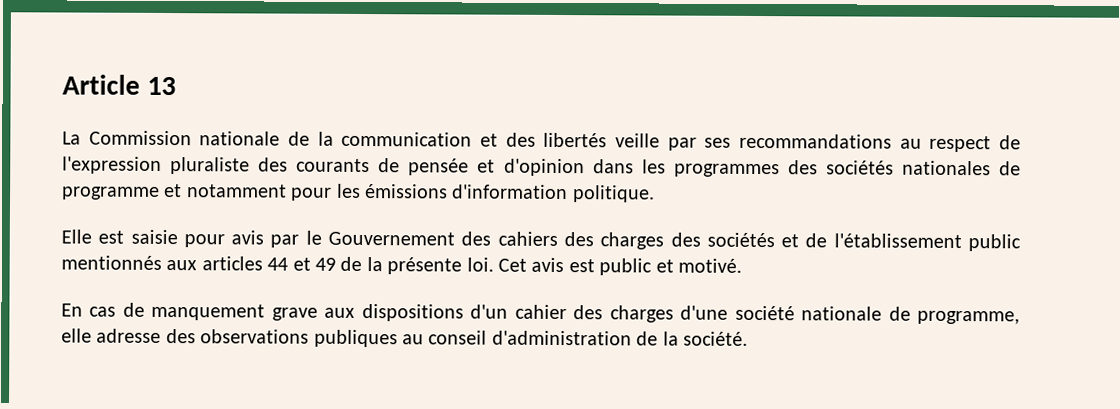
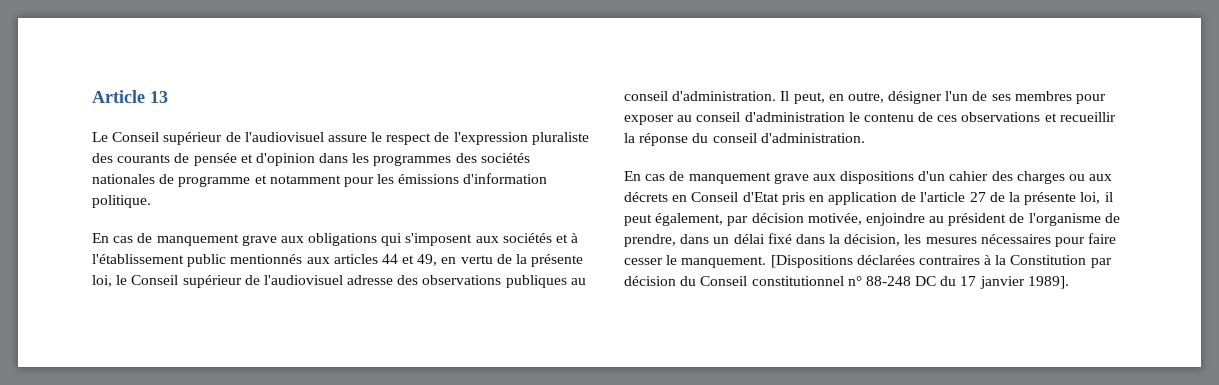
- La Commission nationale de la communication et des libertés veille par ses recommandations au respect de l'expression pluraliste des courants de pensée et d'opinion dans les programmes des sociétés nationales de programme et notamment pour les émissions d'information politique.
+ Le Conseil supérieur de l'audiovisuel assure le respect de l'expression pluraliste des courants de pensée et d'opinion dans les programmes des sociétés nationales de programme et notamment pour les émissions d'information politique.
- Elle est saisie pour avis par le Gouvernement des cahiers des charges des sociétés et de l'établissement public mentionnés aux articles 44 et 49 de la présente loi. Cet avis est public et motivé.
+ En cas de manquement grave aux obligations qui s'imposent aux sociétés et à l'établissement public mentionnés aux articles 44 et 49, en vertu de la présente loi, le Conseil supérieur de l'audiovisuel adresse des observations publiques au conseil d'administration. Il peut, en outre, désigner l'un de ses membres pour exposer au conseil d'administration le contenu de ces observations et recueillir la réponse du conseil d'administration.
- En cas de manquement grave aux dispositions d'un cahier des charges d'une société nationale de programme, elle adresse des observations publiques au conseil d'administration de la société.
+ En cas de manquement grave aux dispositions d'un cahier des charges ou aux décrets en Conseil d'Etat pris en application de l'article 27 de la présente loi, il peut également, par décision motivée, enjoindre au président de l'organisme de prendre, dans un délai fixé dans la décision, les mesures nécessaires pour faire cesser le manquement. [Dispositions déclarées contraires à la Constitution par décision du Conseil constitutionnel n° 88-248 DC du 17 janvier 1989].

